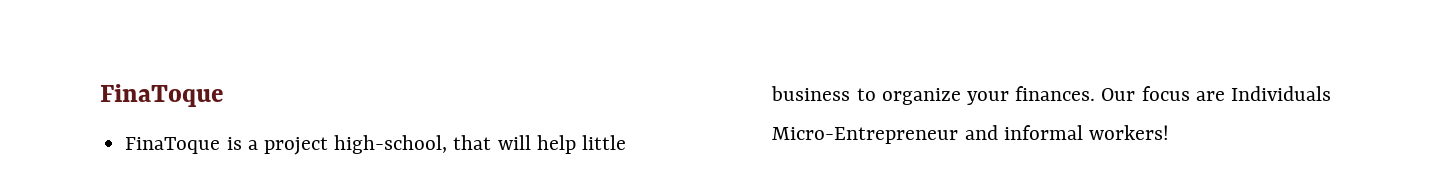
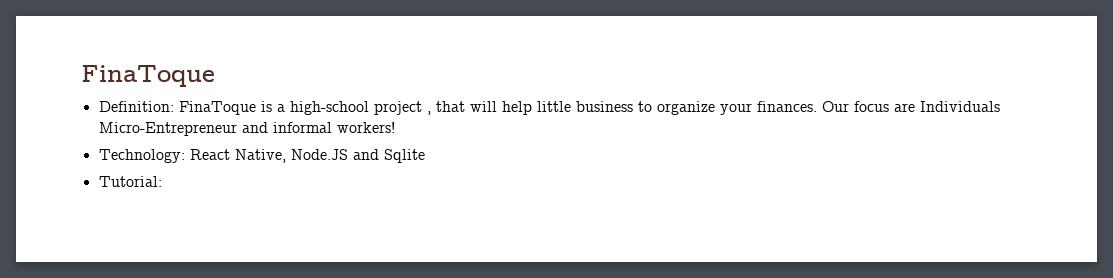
- FinaToque is a project high-school, that will help little business to organize your finances.
+ Definition: FinaToque is a high-school project , that will help little business to organize your finances.
+ Technology: React Native, Node.JS and Sqlite
+ Tutorial:

